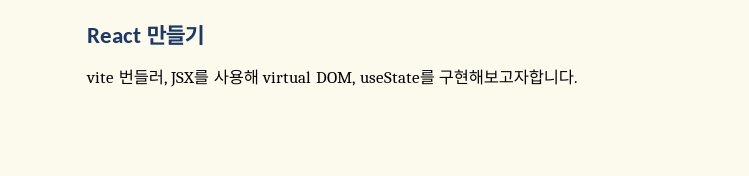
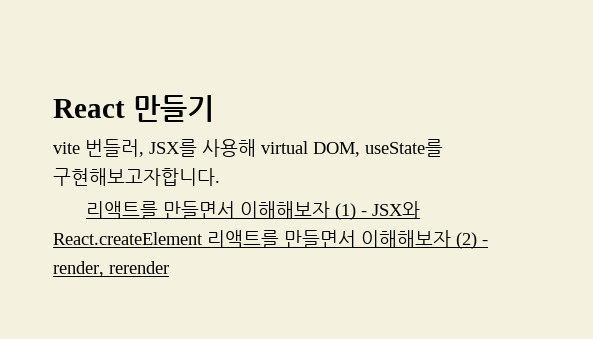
+ 리액트를 만들면서 이해해보자 (1) - JSX와 React.createElement 리액트를 만들면서 이해해보자 (2) - render, rerender

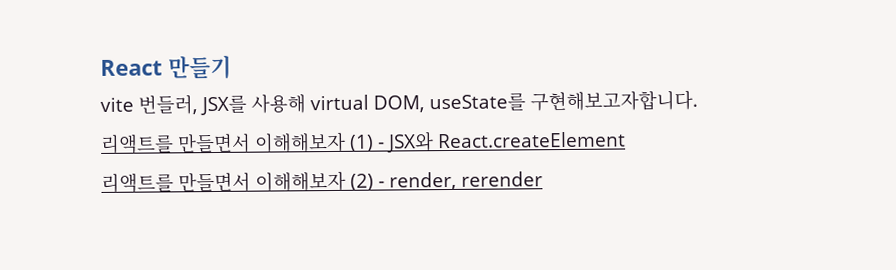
- 리액트를 만들면서 이해해보자 (1) - JSX와 React.createElement 리액트를 만들면서 이해해보자 (2) - render, rerender
+ 리액트를 만들면서 이해해보자 (1) - JSX와 React.createElement
+ 리액트를 만들면서 이해해보자 (2) - render, rerender

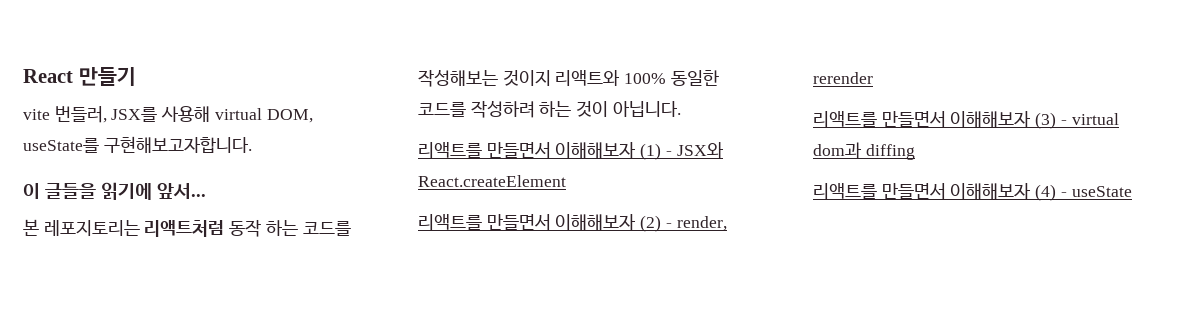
+ 이 글들을 읽기에 앞서...
+ 본 레포지토리는 리액트처럼 동작 하는 코드를 작성해보는 것이지 리액트와 100% 동일한 코드를 작성하려 하는 것이 아닙니다.
+ 리액트를 만들면서 이해해보자 (3) - virtual dom과 diffing
+ 리액트를 만들면서 이해해보자 (4) - useState

